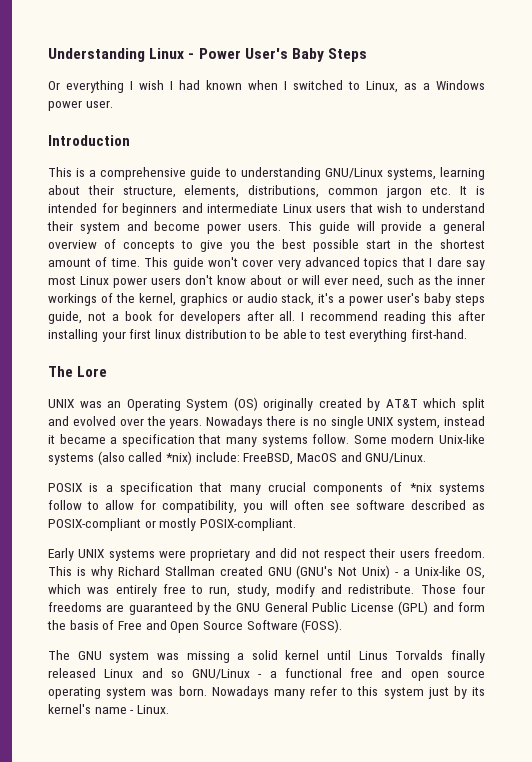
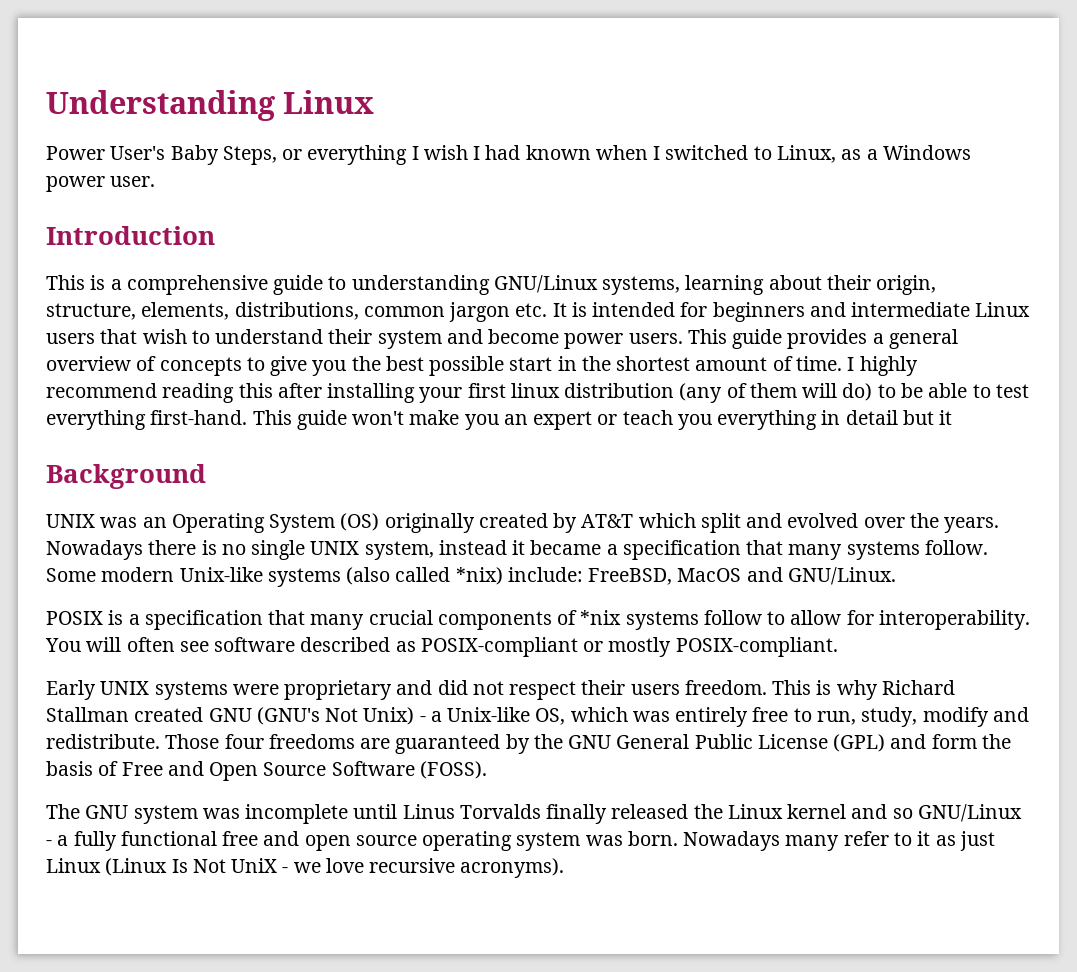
- Understanding Linux - Power User's Baby Steps
- Or everything I wish I had known when I switched to Linux, as a Windows power user.
+ Understanding Linux
+ Power User's Baby Steps, or everything I wish I had known when I switched to Linux, as a Windows power user.
- This is a comprehensive guide to understanding GNU/Linux systems, learning about their structure, elements, distributions, common jargon etc. It is intended for beginners and intermediate Linux users that wish to understand their system and become power users.
+ This is a comprehensive guide to understanding GNU/Linux systems, learning about their origin, structure, elements, distributions, common jargon etc. It is intended for beginners and intermediate Linux users that wish to understand their system and become power users.
- This guide will provide a general overview of concepts to give you the best possible start in the shortest amount of time.
+ This guide provides a general overview of concepts to give you the best possible start in the shortest amount of time.
- This guide won't cover very advanced topics that I dare say most Linux power users don't know about or will ever need, such as the inner workings of the kernel, graphics or audio stack, it's a power user's baby steps guide, not a book for developers after all. I recommend reading this after installing your first linux distribution to be able to test everything first-hand.
- The Lore
+ I highly recommend reading this after installing your first linux distribution (any of them will do) to be able to test everything first-hand. This guide won't make you an expert or teach you everything in detail but it
+ Background
- POSIX is a specification that many crucial components of *nix systems follow to allow for compatibility, you will often see software described as POSIX-compliant or mostly POSIX-compliant.
+ POSIX is a specification that many crucial components of *nix systems follow to allow for interoperability. You will often see software described as POSIX-compliant or mostly POSIX-compliant.
- The GNU system was missing a solid kernel until Linus Torvalds finally released Linux and so GNU/Linux - a functional free and open source operating system was born.
+ The GNU system was incomplete until Linus Torvalds finally released the Linux kernel and so GNU/Linux - a fully functional free and open source operating system was born.
- Nowadays many refer to this system just by its kernel's name - Linux.
+ Nowadays many refer to it as just Linux (Linux Is Not UniX - we love recursive acronyms).

